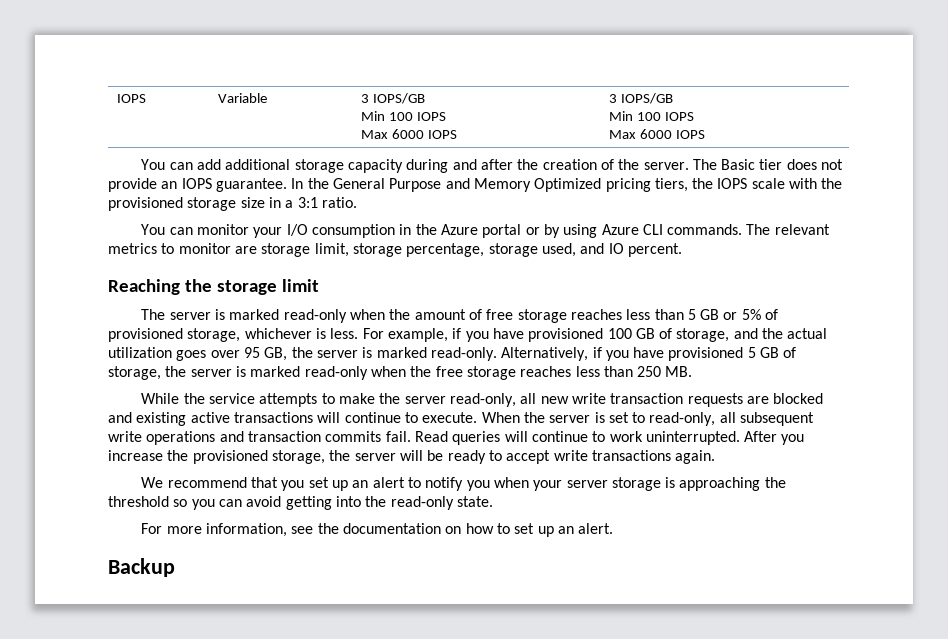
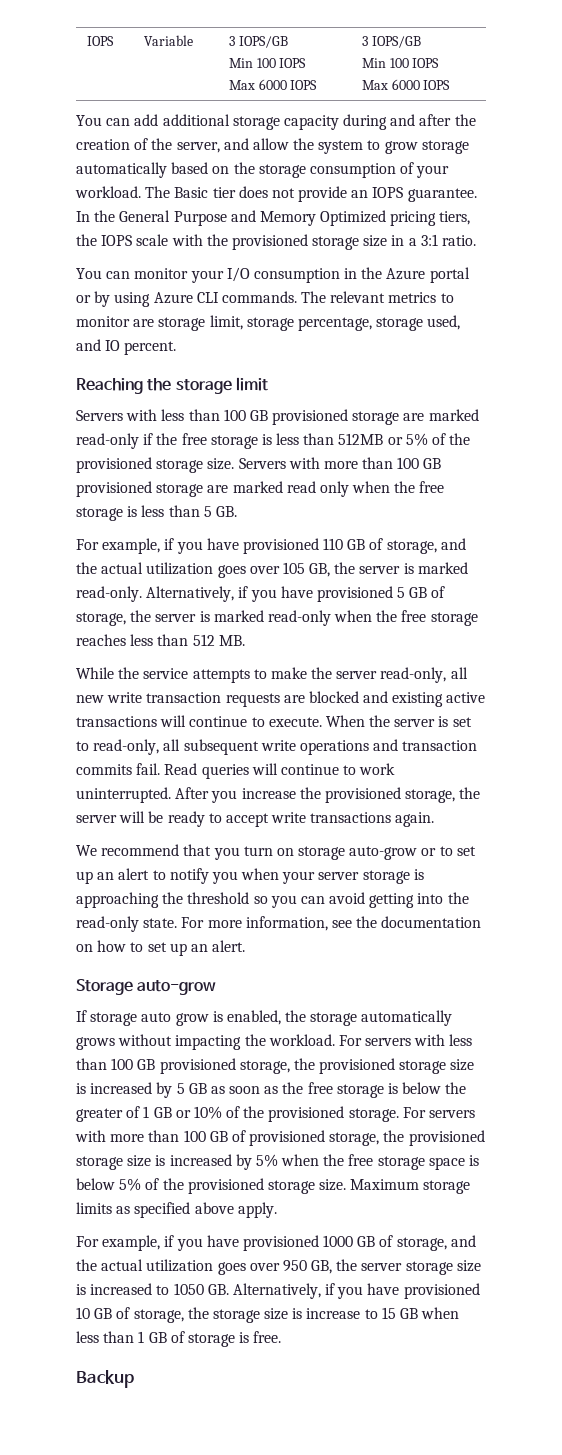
- You can add additional storage capacity during and after the creation of the server.
+ You can add additional storage capacity during and after the creation of the server, and allow the system to grow storage automatically based on the storage consumption of your workload.
- The server is marked read-only when the amount of free storage reaches less than 5 GB or 5% of provisioned storage, whichever is less. For example, if you have provisioned 100 GB of storage, and the actual utilization goes over 95 GB, the server is marked read-only.
+ Servers with less than 100 GB provisioned storage are marked read-only if the free storage is less than 512MB or 5% of the provisioned storage size. Servers with more than 100 GB provisioned storage are marked read only when the free storage is less than 5 GB.
+ For example, if you have provisioned 110 GB of storage, and the actual utilization goes over 105 GB, the server is marked read-only.
- Alternatively, if you have provisioned 5 GB of storage, the server is marked read-only when the free storage reaches less than 250 MB.
+ Alternatively, if you have provisioned 5 GB of storage, the server is marked read-only when the free storage reaches less than 512 MB.
- We recommend that you set up an alert to notify you when your server storage is approaching the threshold so you can avoid getting into the read-only state.
- For more information, see the documentation on how to set up an alert.
+ We recommend that you turn on storage auto-grow or to set up an alert to notify you when your server storage is approaching the threshold so you can avoid getting into the read-only state. For more information, see the documentation on how to set up an alert.
+ Storage auto-grow
+ If storage auto grow is enabled, the storage automatically grows without impacting the workload. For servers with less than 100 GB provisioned storage, the provisioned storage size is increased by 5 GB as soon as the free storage is below the greater of 1 GB or 10% of the provisioned storage. For servers with more than 100 GB of provisioned storage, the provisioned storage size is increased by 5% when the free storage space is below 5% of the provisioned storage size. Maximum storage limits as specified above apply.
+ For example, if you have provisioned 1000 GB of storage, and the actual utilization goes over 950 GB, the server storage size is increased to 1050 GB. Alternatively, if you have provisioned 10 GB of storage, the storage size is increase to 15 GB when less than 1 GB of storage is free.

